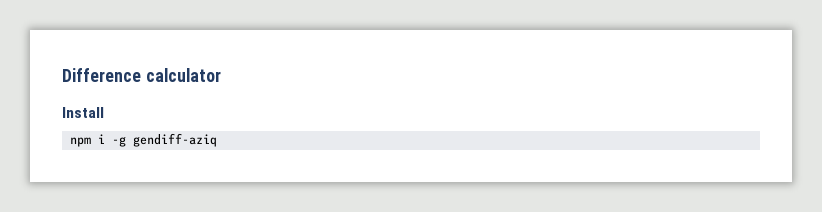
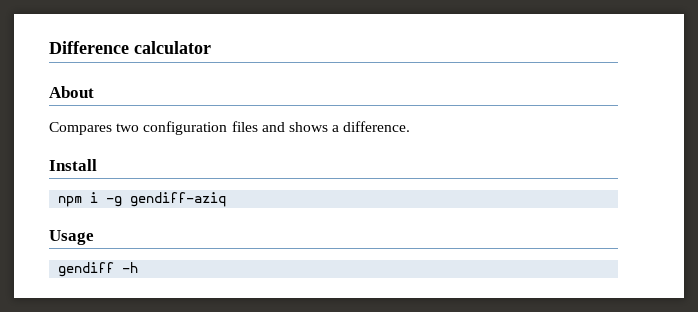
+ About
+ Compares two configuration files and shows a difference.
+ Usage
+ gendiff -h

